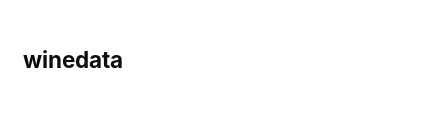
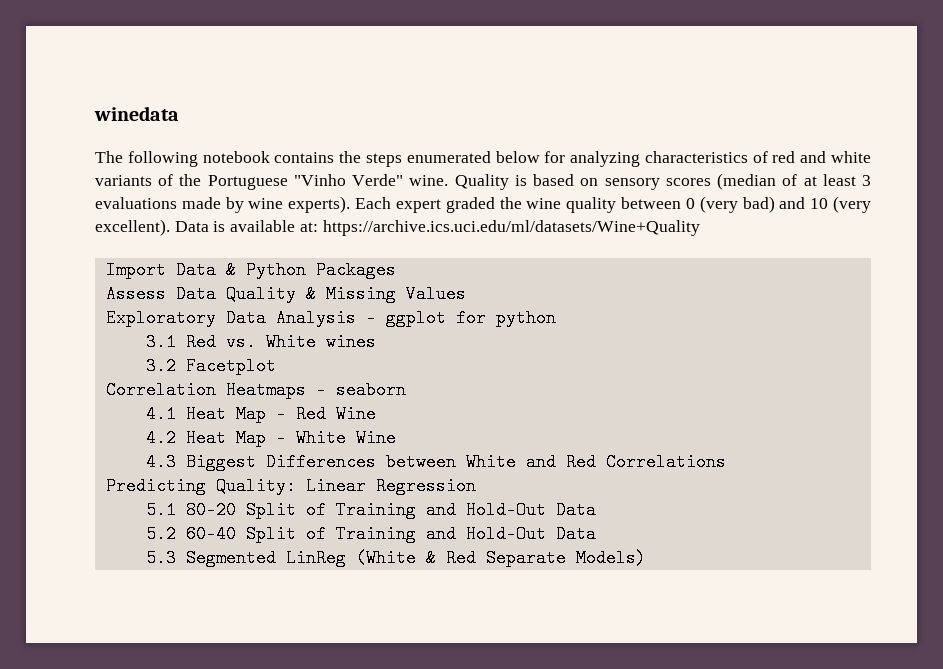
+ The following notebook contains the steps enumerated below for analyzing characteristics of red and white variants of the Portuguese "Vinho Verde" wine. Quality is based on sensory scores (median of at least 3 evaluations made by wine experts). Each expert graded the wine quality between 0 (very bad) and 10 (very excellent). Data is available at: https://archive.ics.uci.edu/ml/datasets/Wine+Quality
+ Import Data & Python Packages
+ Assess Data Quality & Missing Values
+ Exploratory Data Analysis - ggplot for python
+ 3.1 Red vs. White wines
+ 3.2 Facetplot
+ Correlation Heatmaps - seaborn
+ 4.1 Heat Map - Red Wine
+ 4.2 Heat Map - White Wine
+ 4.3 Biggest Differences between White and Red Correlations
+ Predicting Quality: Linear Regression
+ 5.1 80-20 Split of Training and Hold-Out Data
+ 5.2 60-40 Split of Training and Hold-Out Data
+ 5.3 Segmented LinReg (White & Red Separate Models)

